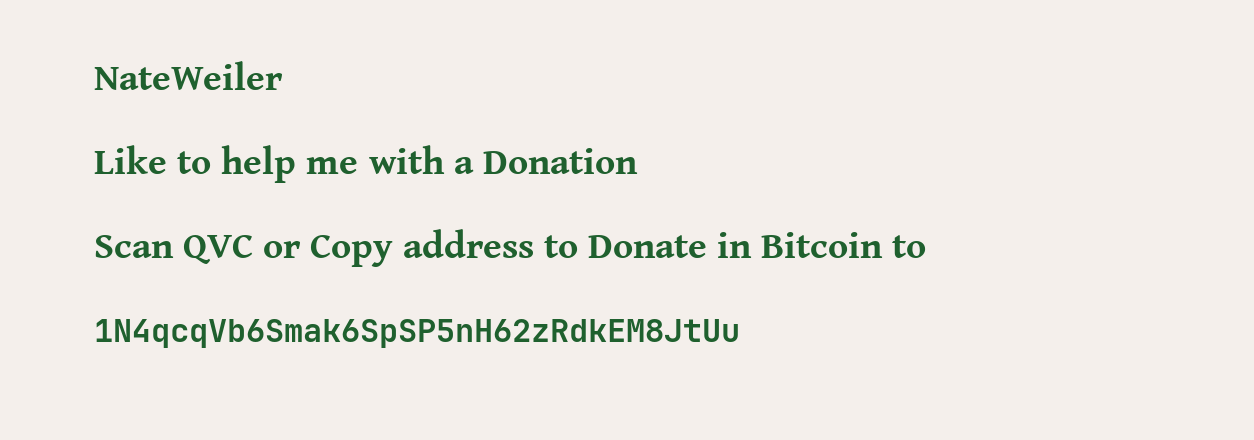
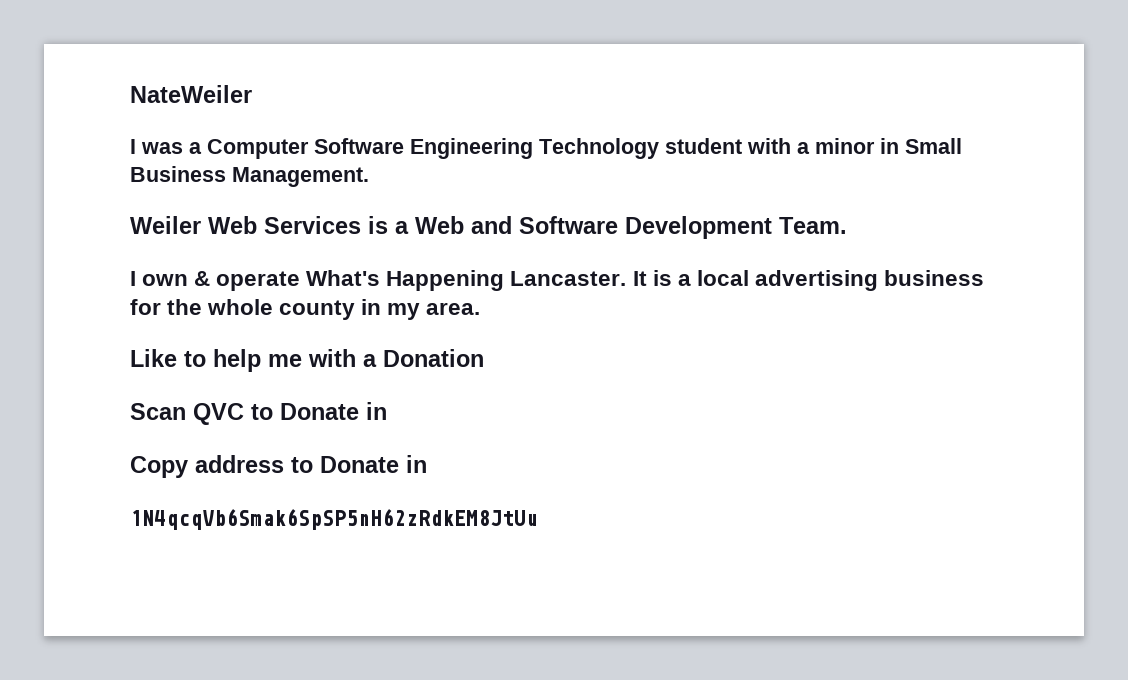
+ I was a Computer Software Engineering Technology student with a minor in Small Business Management.
+ Weiler Web Services is a Web and Software Development Team.
+ I own & operate What's Happening Lancaster. It is a local advertising business for the whole county in my area.
- Scan QVC or Copy address to Donate in Bitcoin to
+ Scan QVC to Donate in
+ Copy address to Donate in

